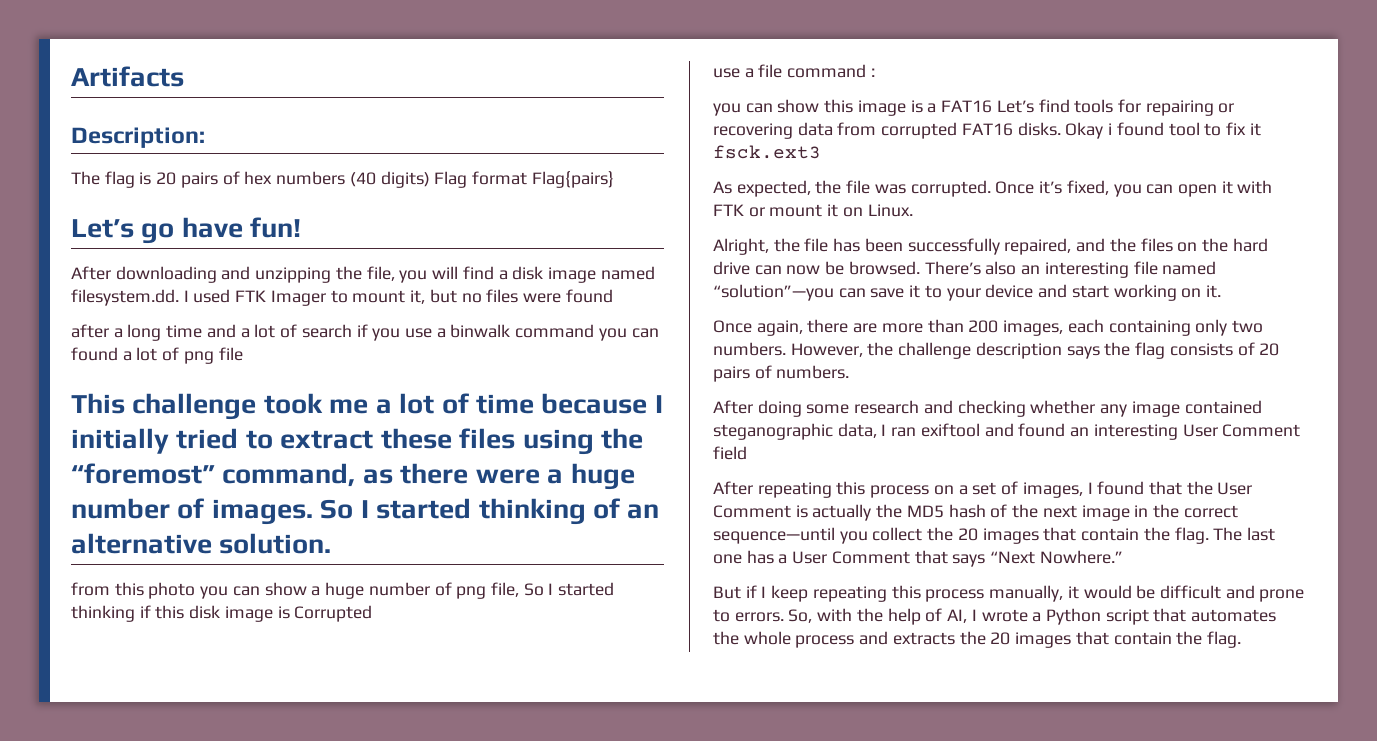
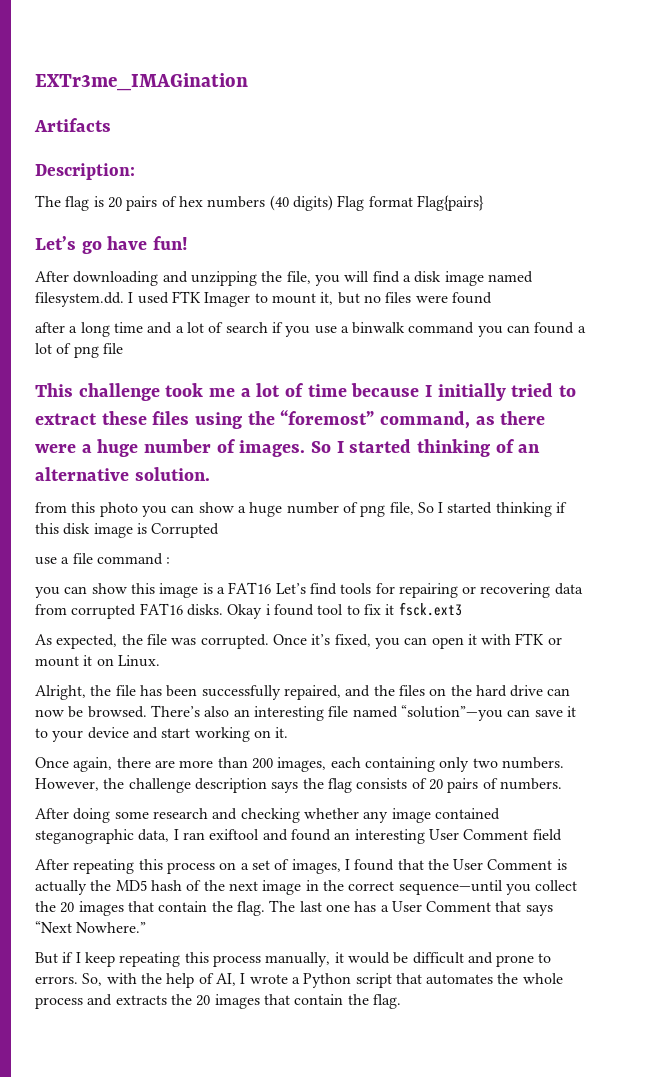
+ EXTr3me_IMAGination

